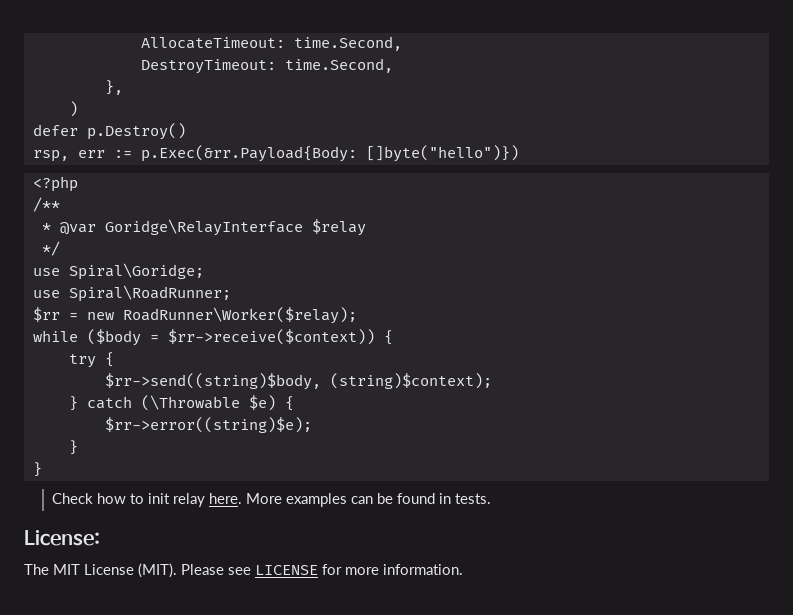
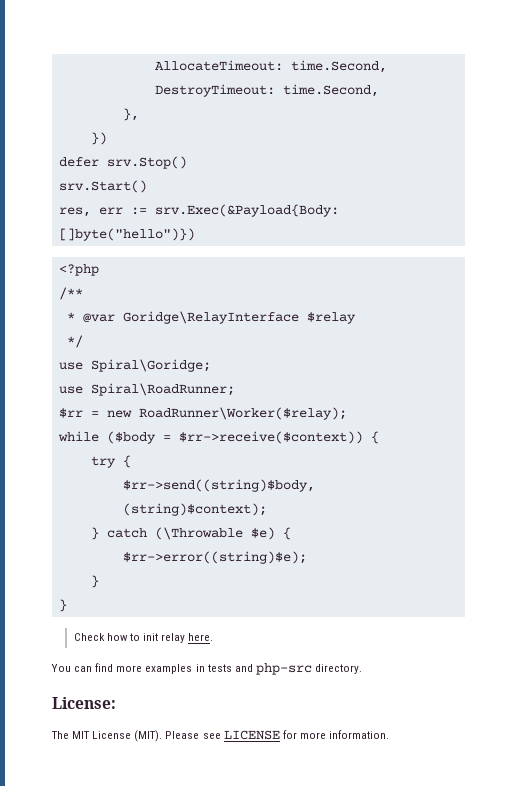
- )
+ })
- defer p.Destroy()
- rsp, err := p.Exec(&rr.Payload{Body: []byte("hello")})
+ defer srv.Stop()
+ srv.Start()
+ res, err := srv.Exec(&Payload{Body: []byte("hello")})
- Check how to init relay here. More examples can be found in tests.
+ Check how to init relay here.
+ You can find more examples in tests and php-src directory.

